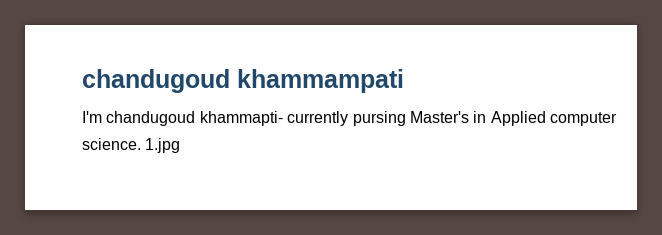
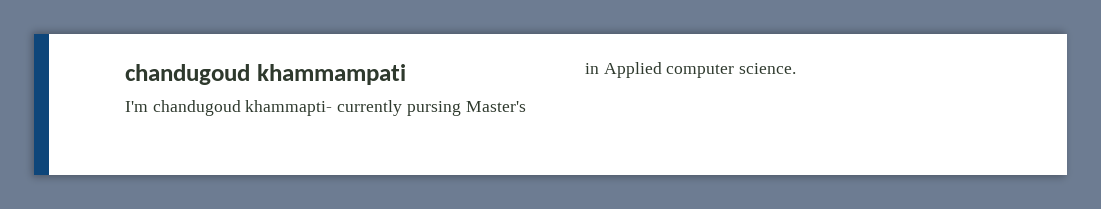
- 1.jpg

